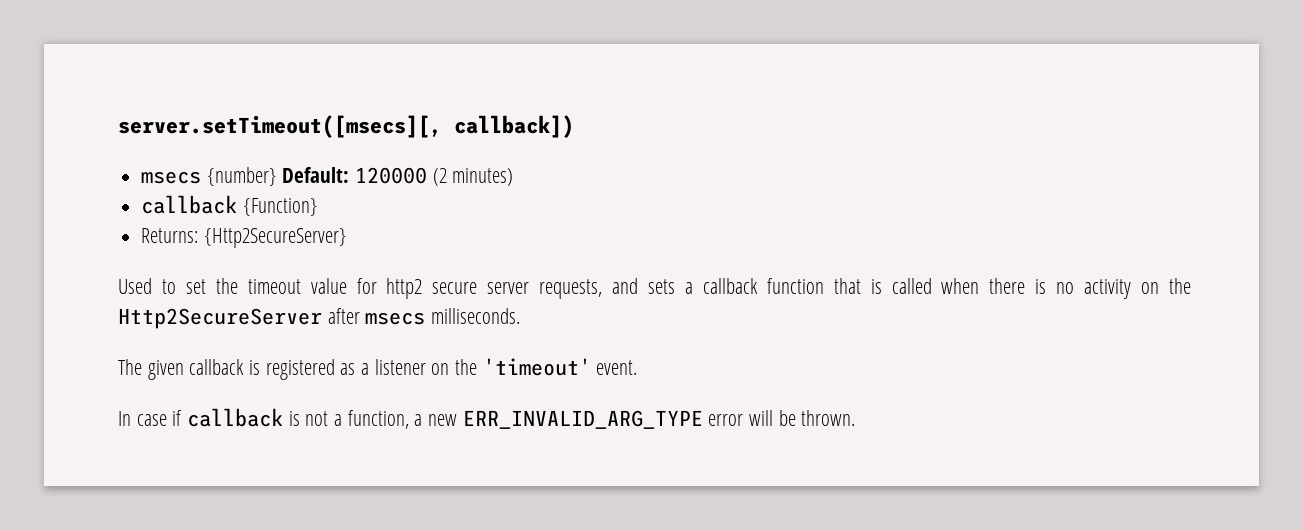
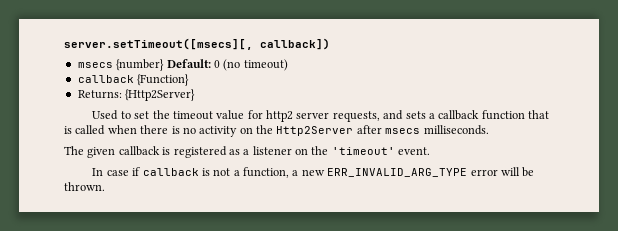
- msecs {number} Default: 120000 (2 minutes)
+ msecs {number} Default: 0 (no timeout)
- Returns: {Http2SecureServer}
+ Returns: {Http2Server}
- Used to set the timeout value for http2 secure server requests, and sets a callback function that is called when there is no activity on the Http2SecureServer after msecs milliseconds.
+ Used to set the timeout value for http2 server requests, and sets a callback function that is called when there is no activity on the Http2Server after msecs milliseconds.

